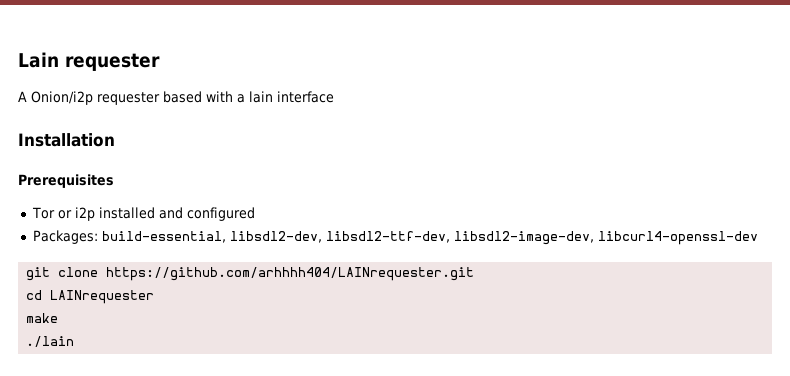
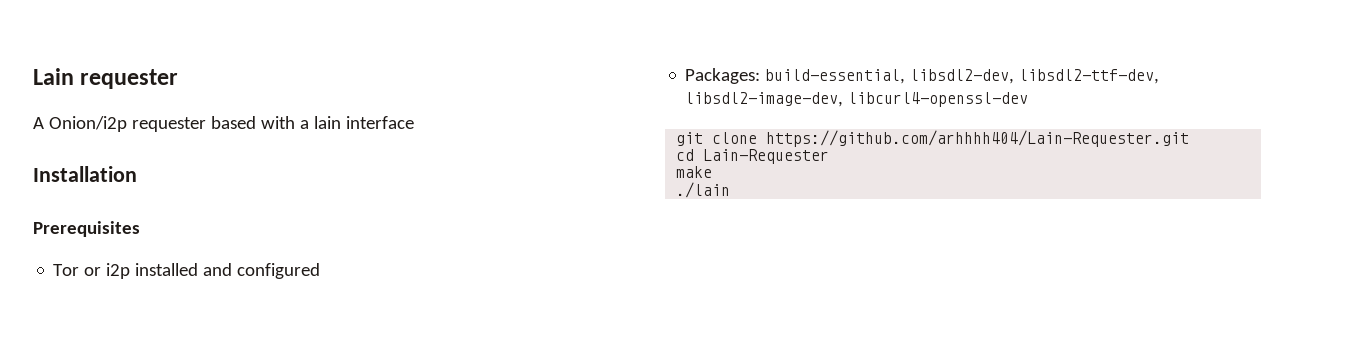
- git clone https://github.com/arhhhh404/LAINrequester.git
+ git clone https://github.com/arhhhh404/Lain-Requester.git
- cd LAINrequester
+ cd Lain-Requester

